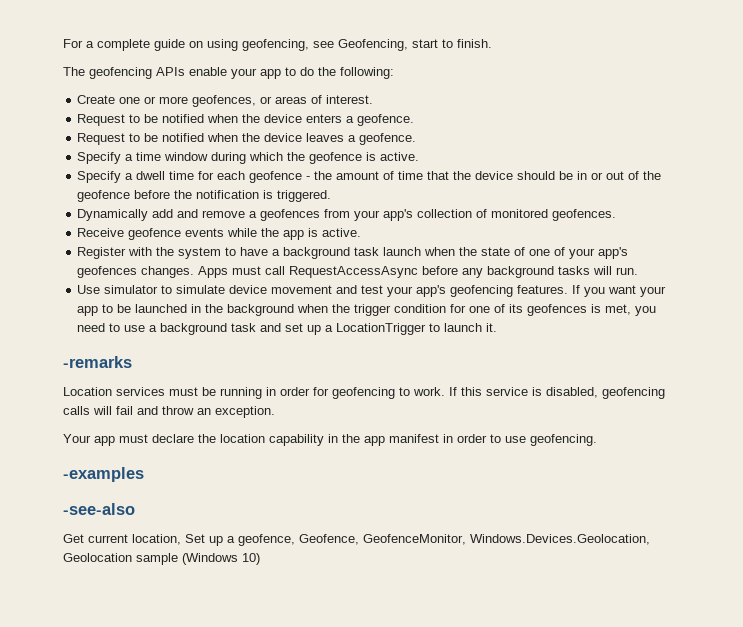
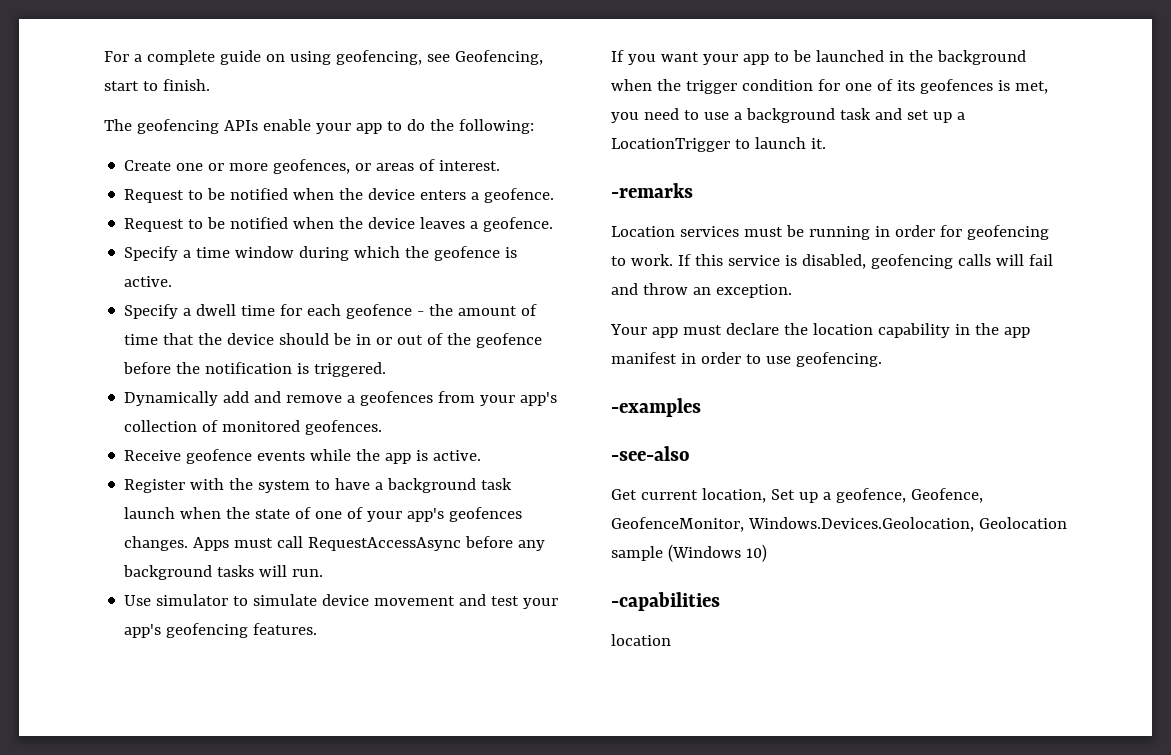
- Use simulator to simulate device movement and test your app's geofencing features. If you want your app to be launched in the background when the trigger condition for one of its geofences is met, you need to use a background task and set up a LocationTrigger to launch it.
+ Use simulator to simulate device movement and test your app's geofencing features.
+ If you want your app to be launched in the background when the trigger condition for one of its geofences is met, you need to use a background task and set up a LocationTrigger to launch it.
+ -capabilities
+ location

